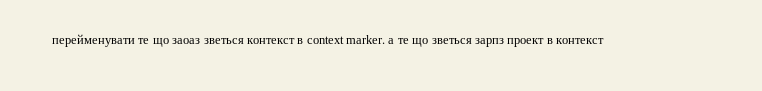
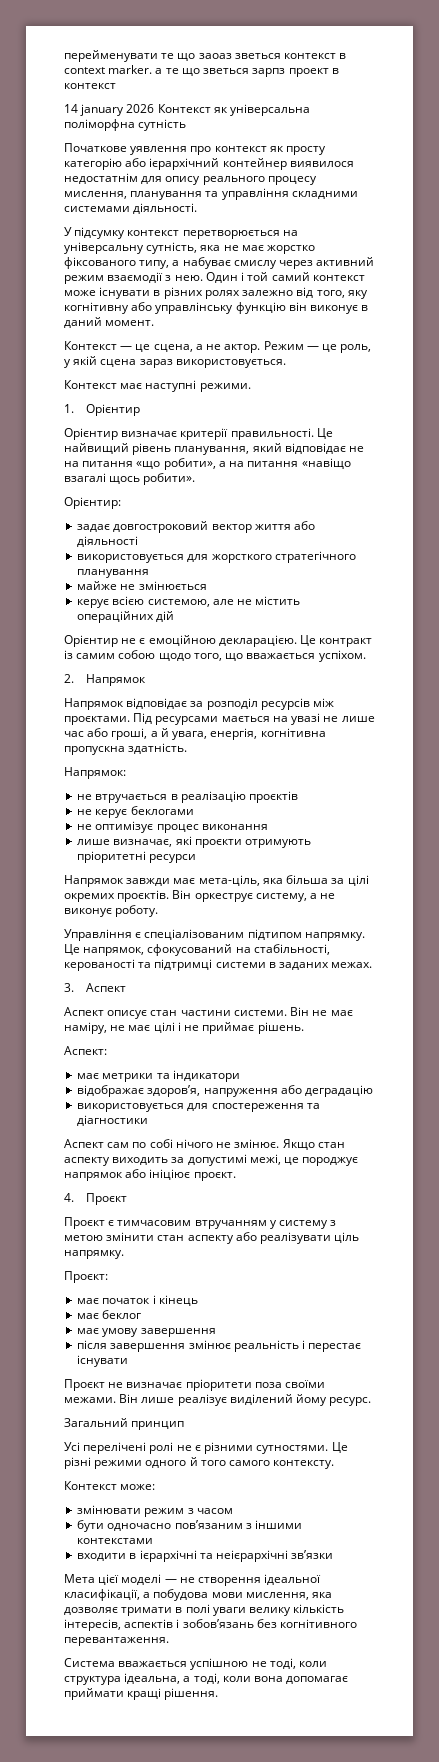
+ 14 january 2026 Контекст як універсальна поліморфна сутність
+ Початкове уявлення про контекст як просту категорію або ієрархічний контейнер виявилося недостатнім для опису реального процесу мислення, планування та управління складними системами діяльності.
+ У підсумку контекст перетворюється на універсальну сутність, яка не має жорстко фіксованого типу, а набуває смислу через активний режим взаємодії з нею. Один і той самий контекст може існувати в різних ролях залежно від того, яку когнітивну або управлінську функцію він виконує в даний момент.
+ Контекст — це сцена, а не актор. Режим — це роль, у якій сцена зараз використовується.
+ Контекст має наступні режими.
+ 1. Орієнтир
+ Орієнтир визначає критерії правильності. Це найвищий рівень планування, який відповідає не на питання «що робити», а на питання «навіщо взагалі щось робити».
+ Орієнтир:
+ задає довгостроковий вектор життя або діяльності
+ використовується для жорсткого стратегічного планування
+ майже не змінюється
+ керує всією системою, але не містить операційних дій
+ Орієнтир не є емоційною декларацією. Це контракт із самим собою щодо того, що вважається успіхом.
+ 2. Напрямок
+ Напрямок відповідає за розподіл ресурсів між проєктами. Під ресурсами мається на увазі не лише час або гроші, а й увага, енергія, когнітивна пропускна здатність.
+ Напрямок:
+ не втручається в реалізацію проєктів
+ не керує беклогами
+ не оптимізує процес виконання
+ лише визначає, які проєкти отримують пріоритетні ресурси
+ Напрямок завжди має мета-ціль, яка більша за цілі окремих проєктів. Він оркеструє систему, а не виконує роботу.
+ Управління є спеціалізованим підтипом напрямку. Це напрямок, сфокусований на стабільності, керованості та підтримці системи в заданих межах.
+ 3. Аспект
+ Аспект описує стан частини системи. Він не має наміру, не має цілі і не приймає рішень.
+ Аспект:
+ має метрики та індикатори
+ відображає здоров’я, напруження або деградацію
+ використовується для спостереження та діагностики
+ Аспект сам по собі нічого не змінює. Якщо стан аспекту виходить за допустимі межі, це породжує напрямок або ініціює проєкт.
+ 4. Проєкт
+ Проєкт є тимчасовим втручанням у систему з метою змінити стан аспекту або реалізувати ціль напрямку.
+ Проєкт:
+ має початок і кінець
+ має беклог
+ має умову завершення
+ після завершення змінює реальність і перестає існувати
+ Проєкт не визначає пріоритети поза своїми межами. Він лише реалізує виділений йому ресурс.
+ Загальний принцип
+ Усі перелічені ролі не є різними сутностями. Це різні режими одного й того самого контексту.
+ Контекст може:
+ змінювати режим з часом
+ бути одночасно пов’язаним з іншими контекстами
+ входити в ієрархічні та неієрархічні зв’язки
+ Мета цієї моделі — не створення ідеальної класифікації, а побудова мови мислення, яка дозволяє тримати в полі уваги велику кількість інтересів, аспектів і зобов’язань без когнітивного перевантаження.
+ Система вважається успішною не тоді, коли структура ідеальна, а тоді, коли вона допомагає приймати кращі рішення.

